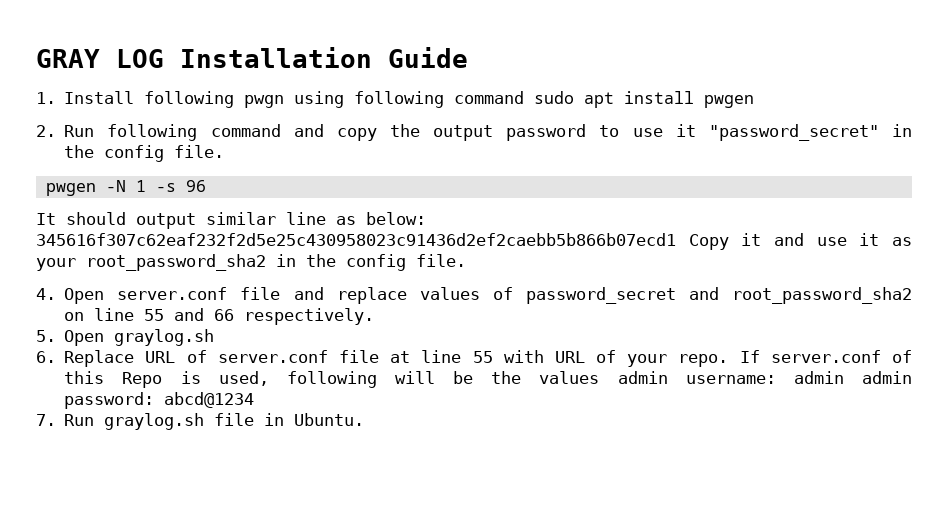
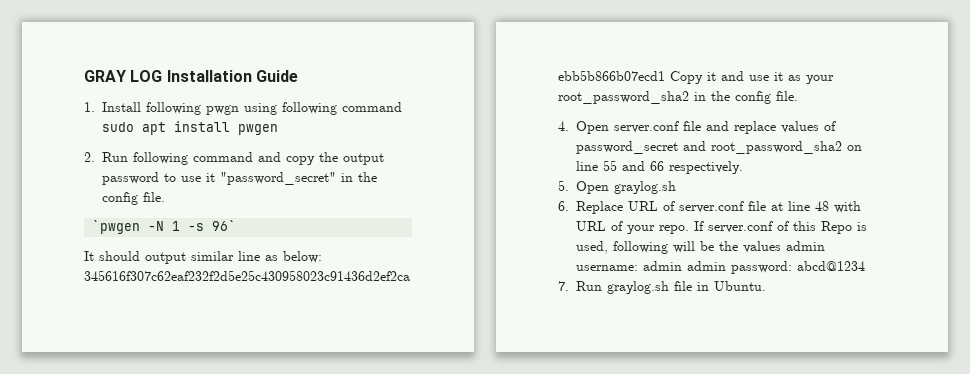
- pwgen -N 1 -s 96
+ `pwgen -N 1 -s 96`
- 6. Replace URL of server.conf file at line 55 with URL of your repo.
+ 6. Replace URL of server.conf file at line 48 with URL of your repo.

